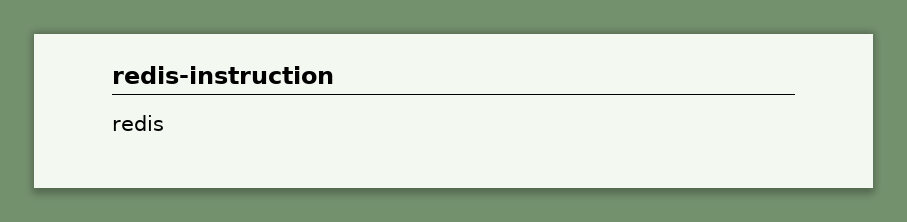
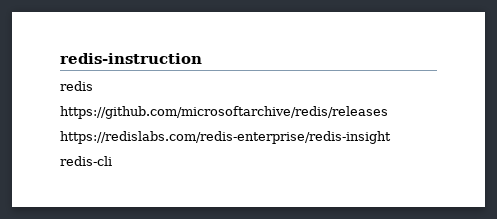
+ https://github.com/microsoftarchive/redis/releases
+ https://redislabs.com/redis-enterprise/redis-insight
+ redis-cli

